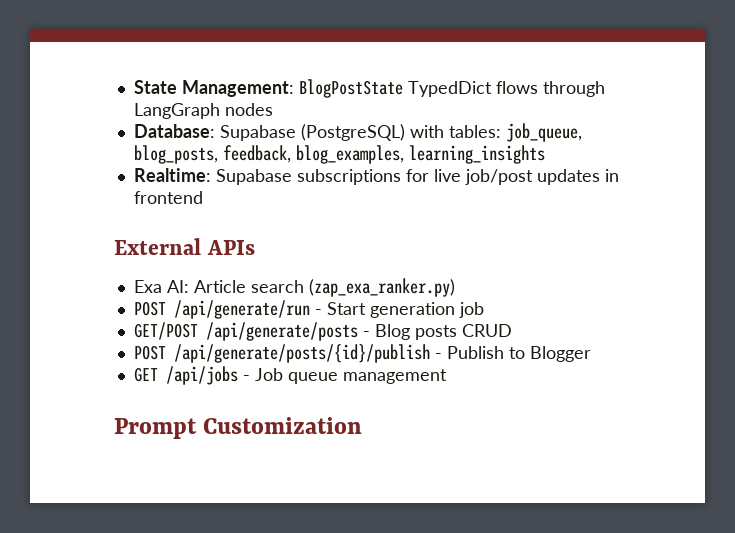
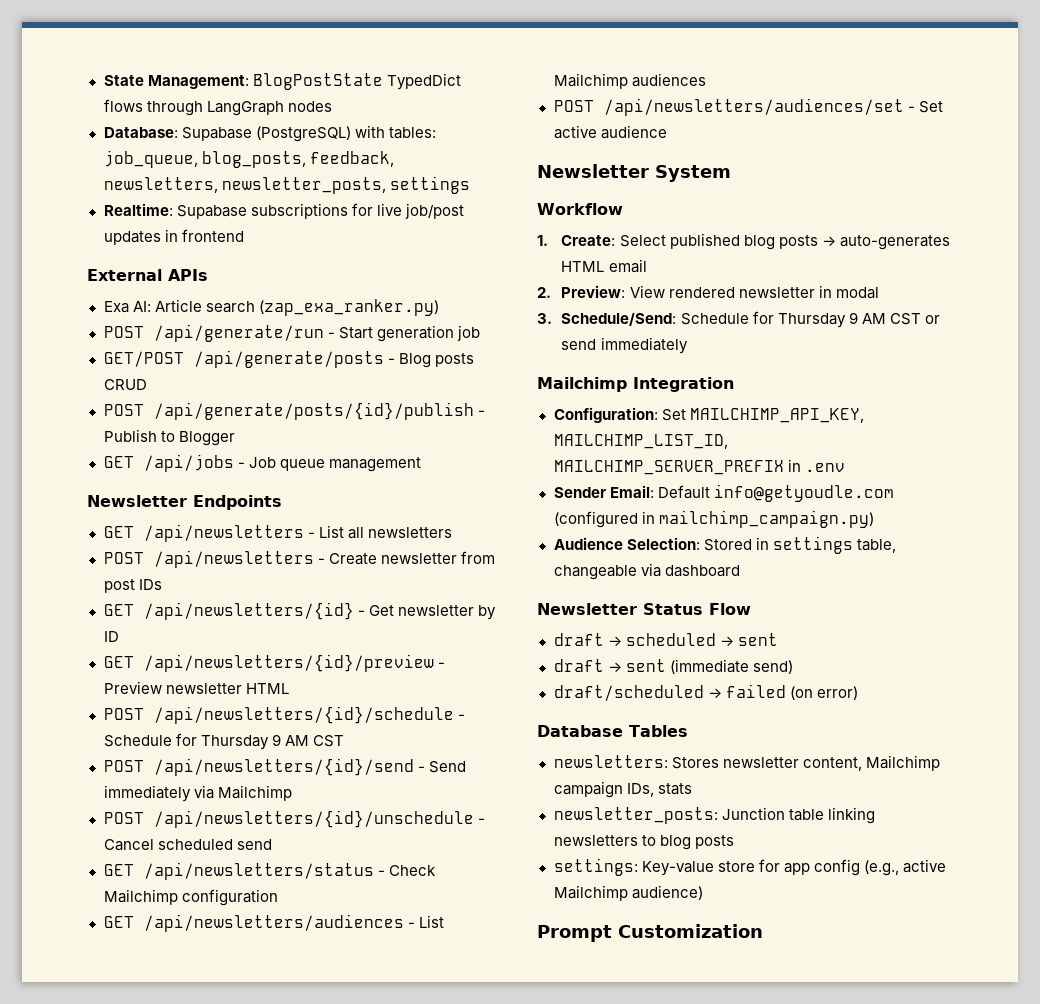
- Database: Supabase (PostgreSQL) with tables: job_queue, blog_posts, feedback, blog_examples, learning_insights
+ Database: Supabase (PostgreSQL) with tables: job_queue, blog_posts, feedback, newsletters, newsletter_posts, settings
+ Newsletter Endpoints
+ GET /api/newsletters - List all newsletters
+ POST /api/newsletters - Create newsletter from post IDs
+ GET /api/newsletters/{id} - Get newsletter by ID
+ GET /api/newsletters/{id}/preview - Preview newsletter HTML
+ POST /api/newsletters/{id}/schedule - Schedule for Thursday 9 AM CST
+ POST /api/newsletters/{id}/send - Send immediately via Mailchimp
+ POST /api/newsletters/{id}/unschedule - Cancel scheduled send
+ GET /api/newsletters/status - Check Mailchimp configuration
+ GET /api/newsletters/audiences - List Mailchimp audiences
+ POST /api/newsletters/audiences/set - Set active audience
+ Newsletter System
+ Workflow
+ 1. Create: Select published blog posts → auto-generates HTML email
+ 2. Preview: View rendered newsletter in modal
+ 3. Schedule/Send: Schedule for Thursday 9 AM CST or send immediately
+ Mailchimp Integration
+ Configuration: Set MAILCHIMP_API_KEY, MAILCHIMP_LIST_ID, MAILCHIMP_SERVER_PREFIX in .env
+ Sender Email: Default info@getyoudle.com (configured in mailchimp_campaign.py)
+ Audience Selection: Stored in settings table, changeable via dashboard
+ Newsletter Status Flow
+ draft → scheduled → sent
+ draft → sent (immediate send)
+ draft/scheduled → failed (on error)
+ Database Tables
+ newsletters: Stores newsletter content, Mailchimp campaign IDs, stats
+ newsletter_posts: Junction table linking newsletters to blog posts
+ settings: Key-value store for app config (e.g., active Mailchimp audience)

